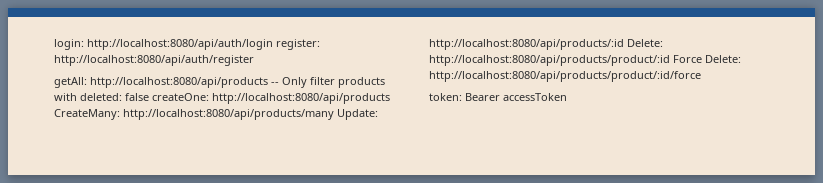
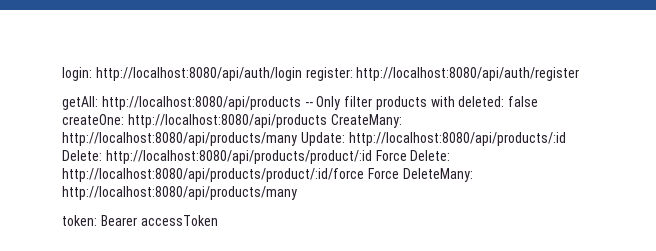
- getAll: http://localhost:8080/api/products -- Only filter products with deleted: false createOne: http://localhost:8080/api/products CreateMany: http://localhost:8080/api/products/many Update: http://localhost:8080/api/products/:id Delete: http://localhost:8080/api/products/product/:id Force Delete: http://localhost:8080/api/products/product/:id/force
+ getAll: http://localhost:8080/api/products -- Only filter products with deleted: false createOne: http://localhost:8080/api/products CreateMany: http://localhost:8080/api/products/many Update: http://localhost:8080/api/products/:id Delete: http://localhost:8080/api/products/product/:id Force Delete: http://localhost:8080/api/products/product/:id/force Force DeleteMany: http://localhost:8080/api/products/many

